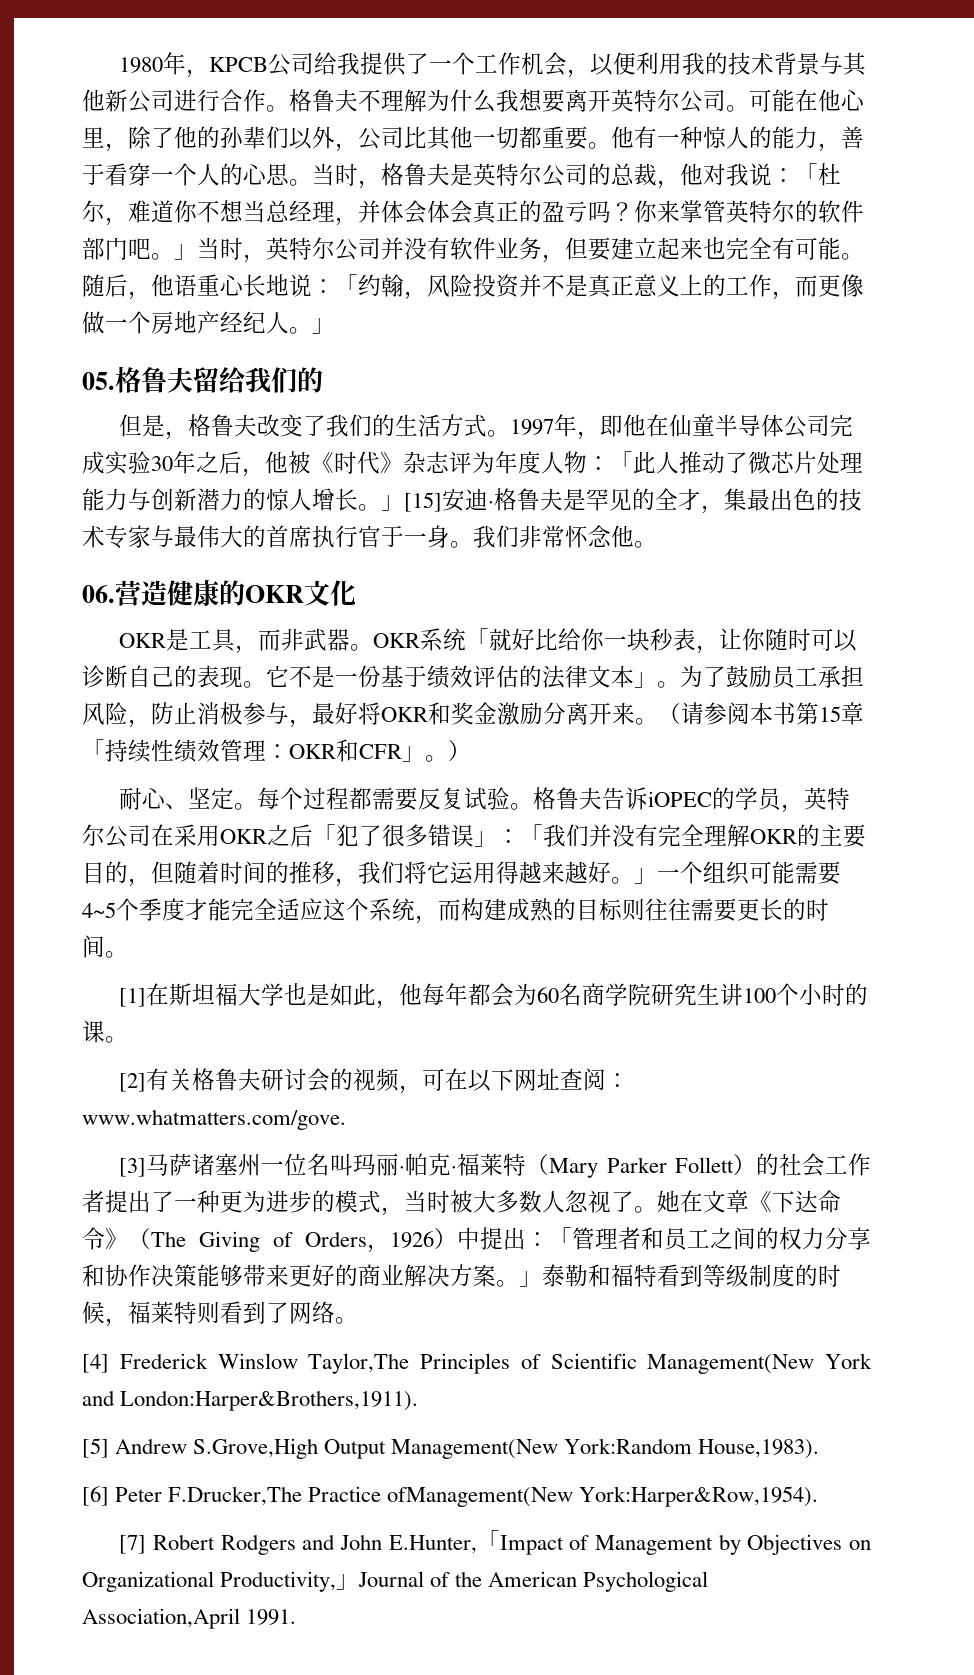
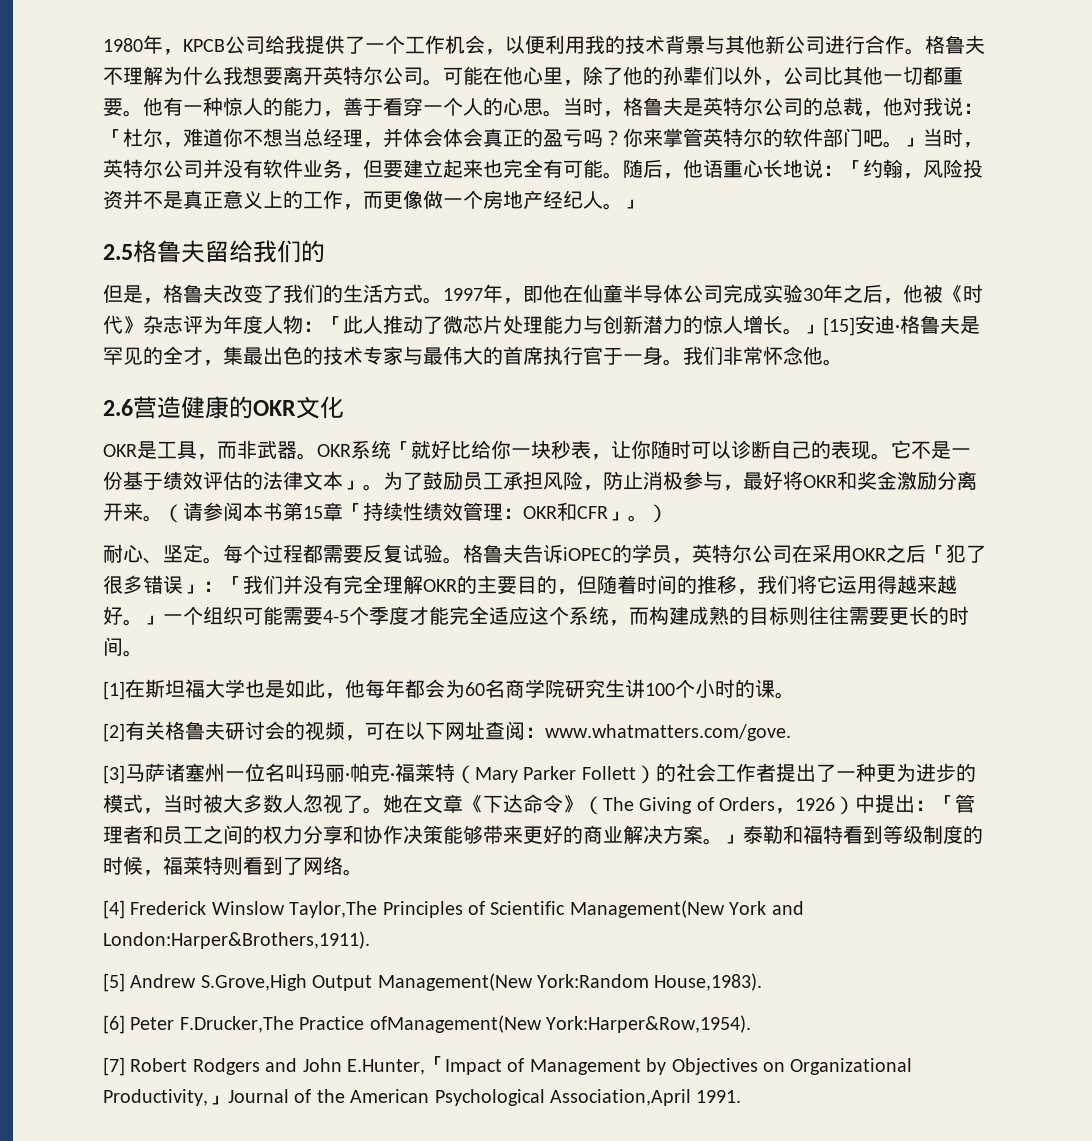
- 05.格鲁夫留给我们的
+ 2.5格鲁夫留给我们的
- 06.营造健康的OKR文化
+ 2.6营造健康的OKR文化
- 格鲁夫告诉iOPEC的学员，英特尔公司在采用OKR之后「犯了很多错误」：「我们并没有完全理解OKR的主要目的，但随着时间的推移，我们将它运用得越来越好。」一个组织可能需要4~5个季度才能完全适应这个系统，而构建成熟的目标则往往需要更长的时间。
+ 格鲁夫告诉iOPEC的学员，英特尔公司在采用OKR之后「犯了很多错误」：「我们并没有完全理解OKR的主要目的，但随着时间的推移，我们将它运用得越来越好。」一个组织可能需要4-5个季度才能完全适应这个系统，而构建成熟的目标则往往需要更长的时间。

